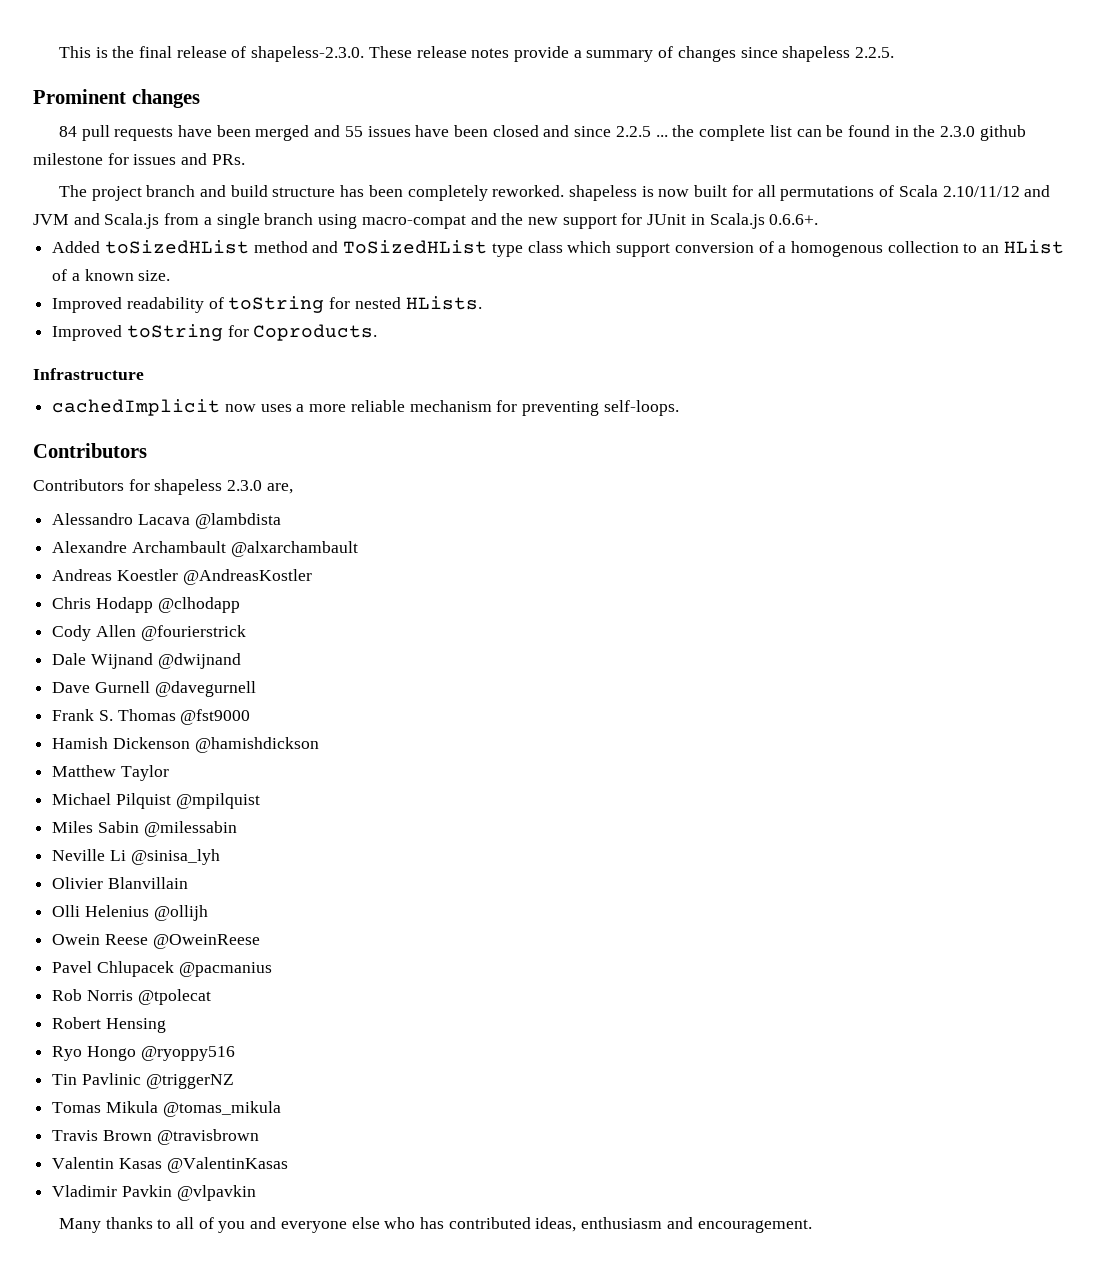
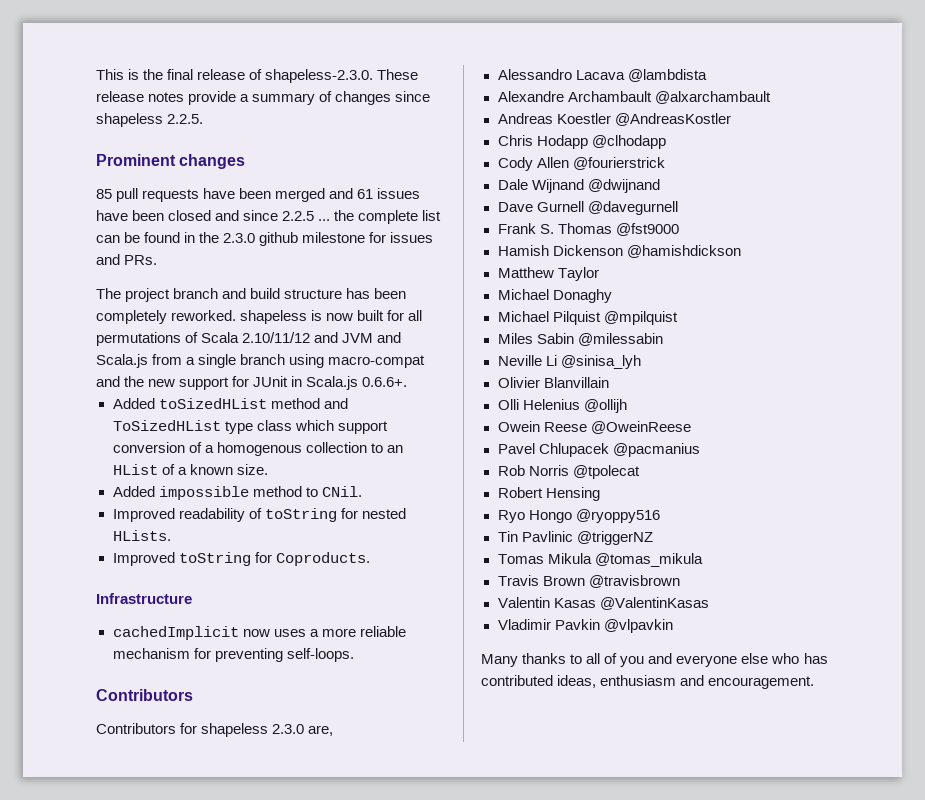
- 84 pull requests have been merged and 55 issues have been closed and since 2.2.5 ... the complete list can be found in the 2.3.0 github milestone for issues and PRs.
+ 85 pull requests have been merged and 61 issues have been closed and since 2.2.5 ... the complete list can be found in the 2.3.0 github milestone for issues and PRs.
+ Added impossible method to CNil.
+ Michael Donaghy

